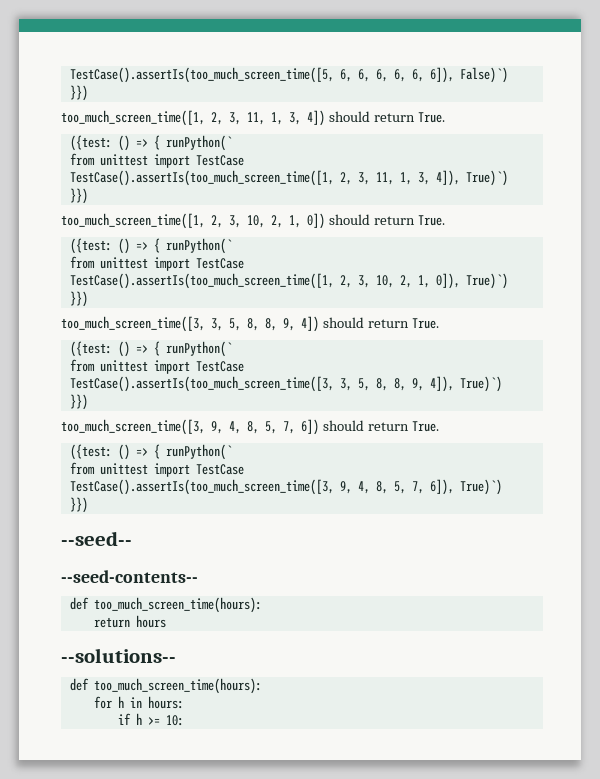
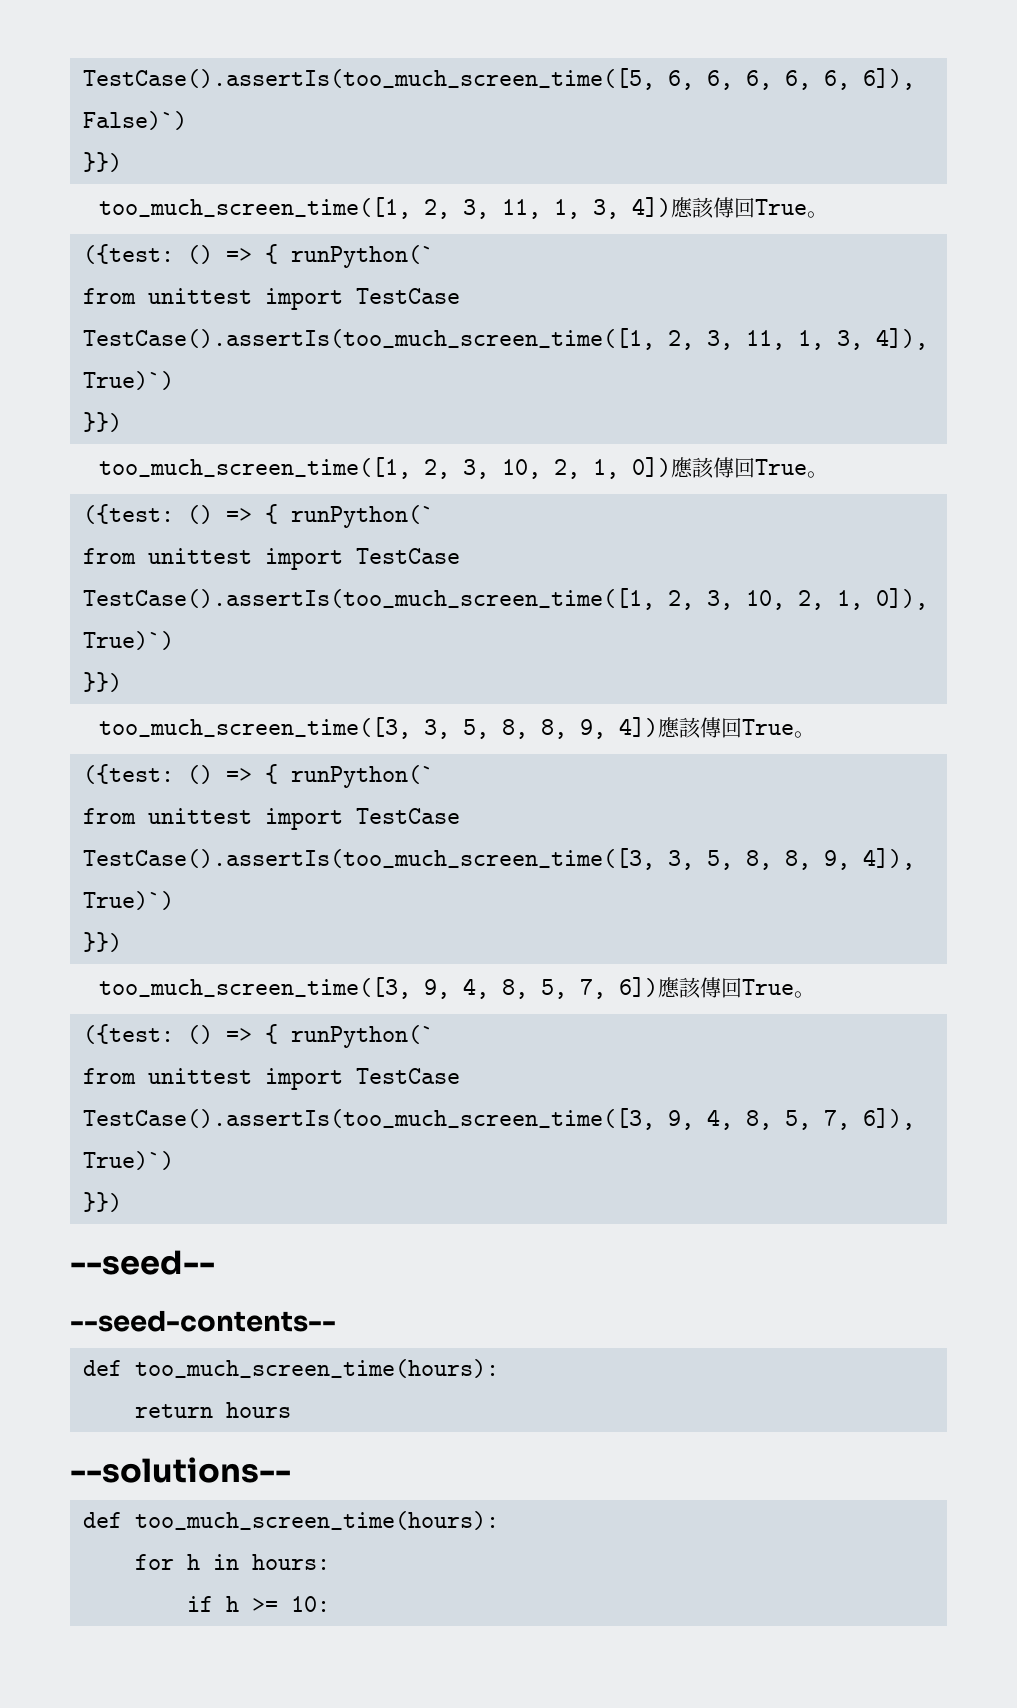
- too_much_screen_time([1, 2, 3, 11, 1, 3, 4]) should return True.
+ too_much_screen_time([1, 2, 3, 11, 1, 3, 4])應該傳回True。
- too_much_screen_time([1, 2, 3, 10, 2, 1, 0]) should return True.
+ too_much_screen_time([1, 2, 3, 10, 2, 1, 0])應該傳回True。
- too_much_screen_time([3, 3, 5, 8, 8, 9, 4]) should return True.
+ too_much_screen_time([3, 3, 5, 8, 8, 9, 4])應該傳回True。
- too_much_screen_time([3, 9, 4, 8, 5, 7, 6]) should return True.
+ too_much_screen_time([3, 9, 4, 8, 5, 7, 6])應該傳回True。

